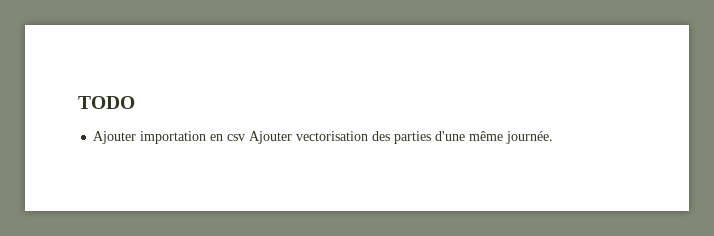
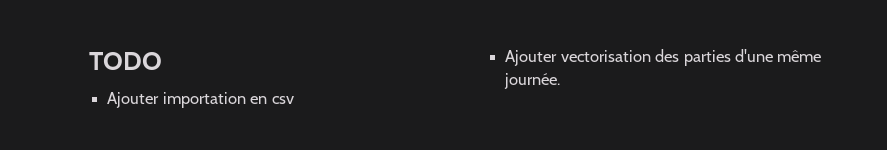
- Ajouter importation en csv Ajouter vectorisation des parties d'une même journée.
+ Ajouter importation en csv
+ Ajouter vectorisation des parties d'une même journée.

